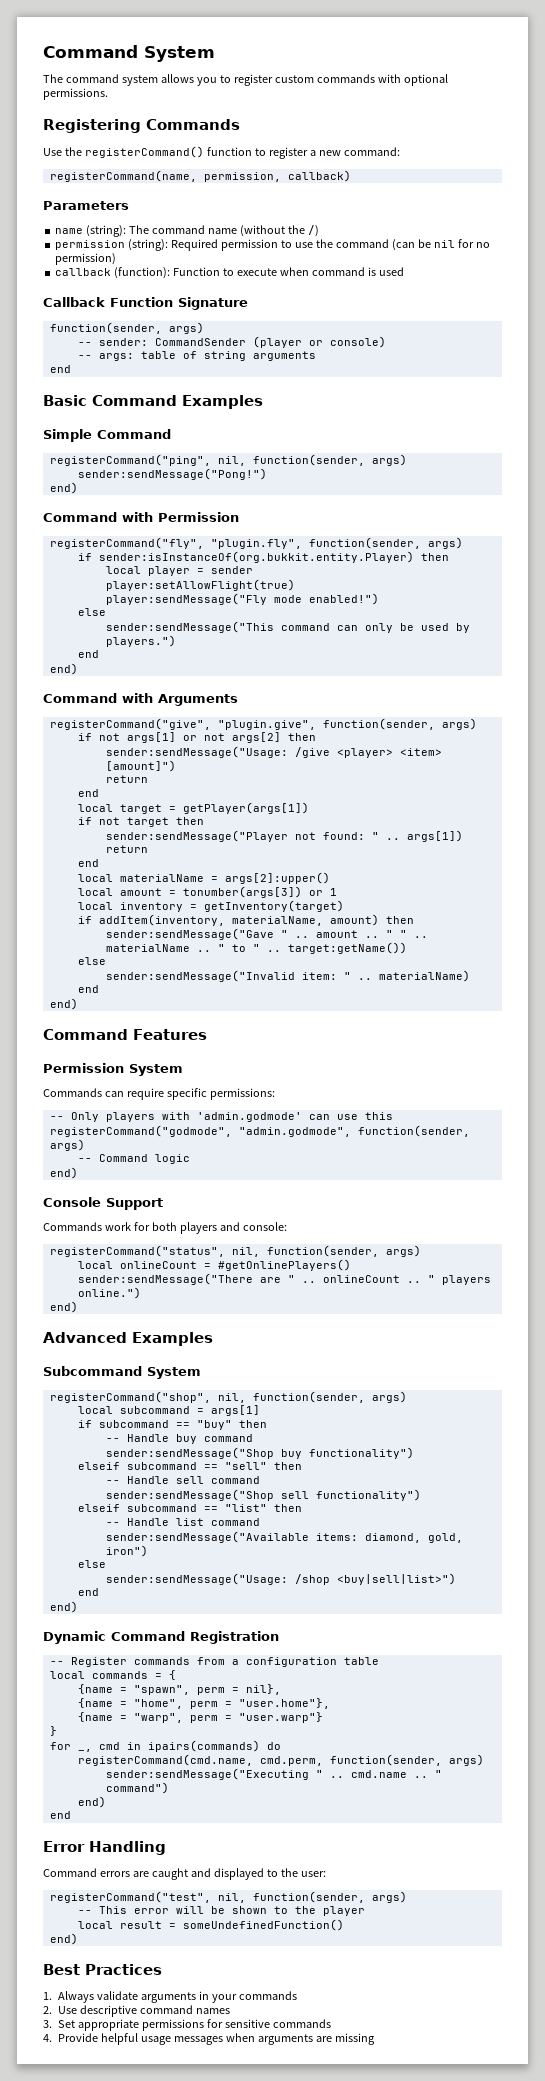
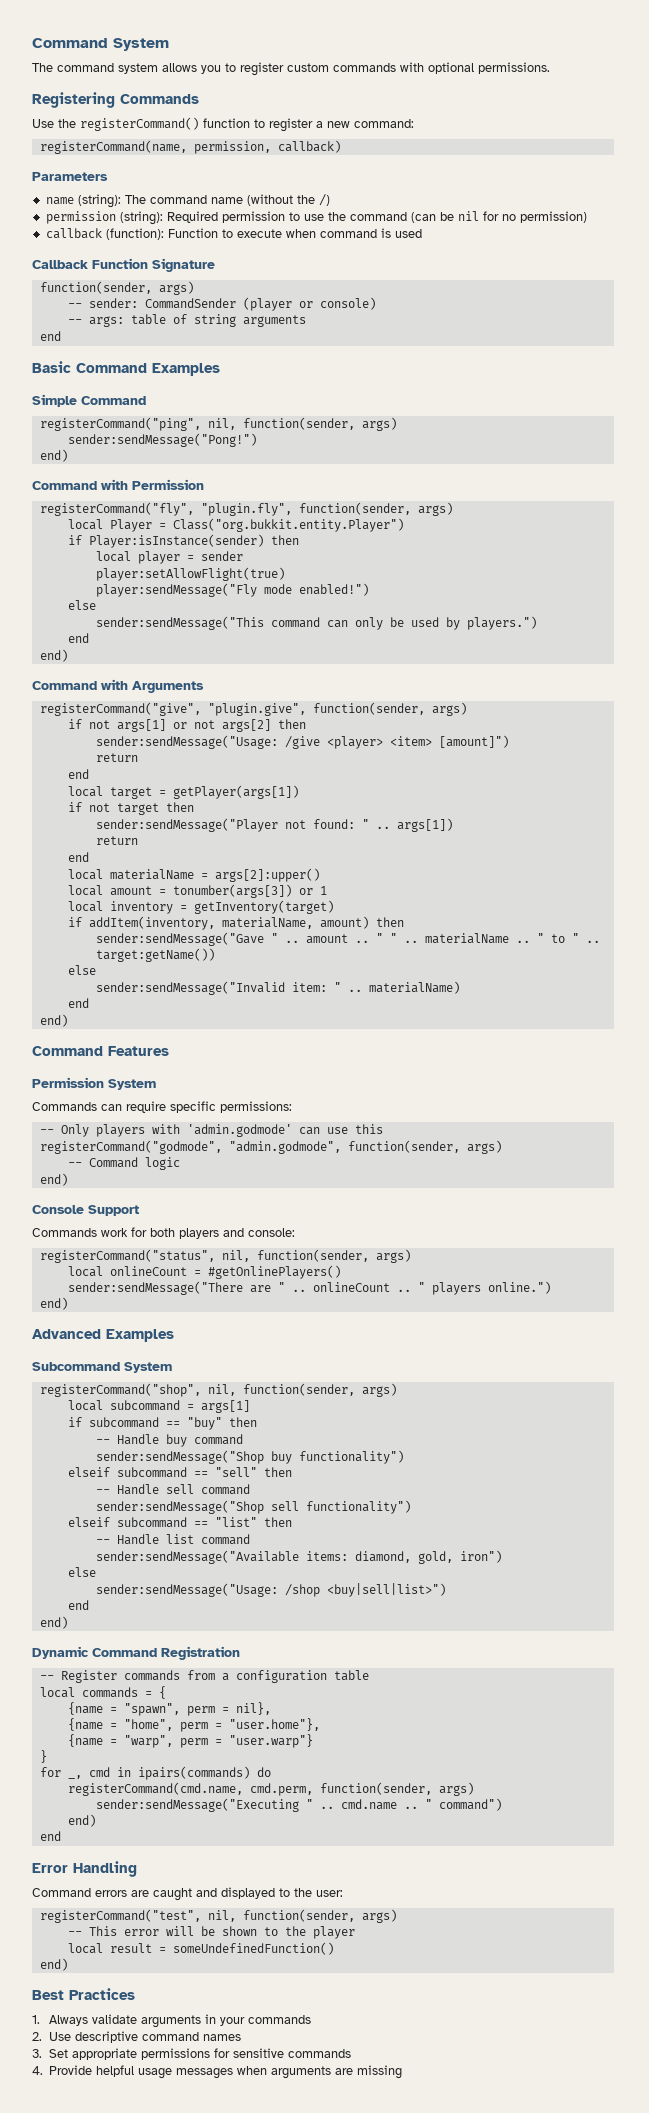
- if sender:isInstanceOf(org.bukkit.entity.Player) then
+ local Player = Class("org.bukkit.entity.Player")
+ if Player:isInstance(sender) then

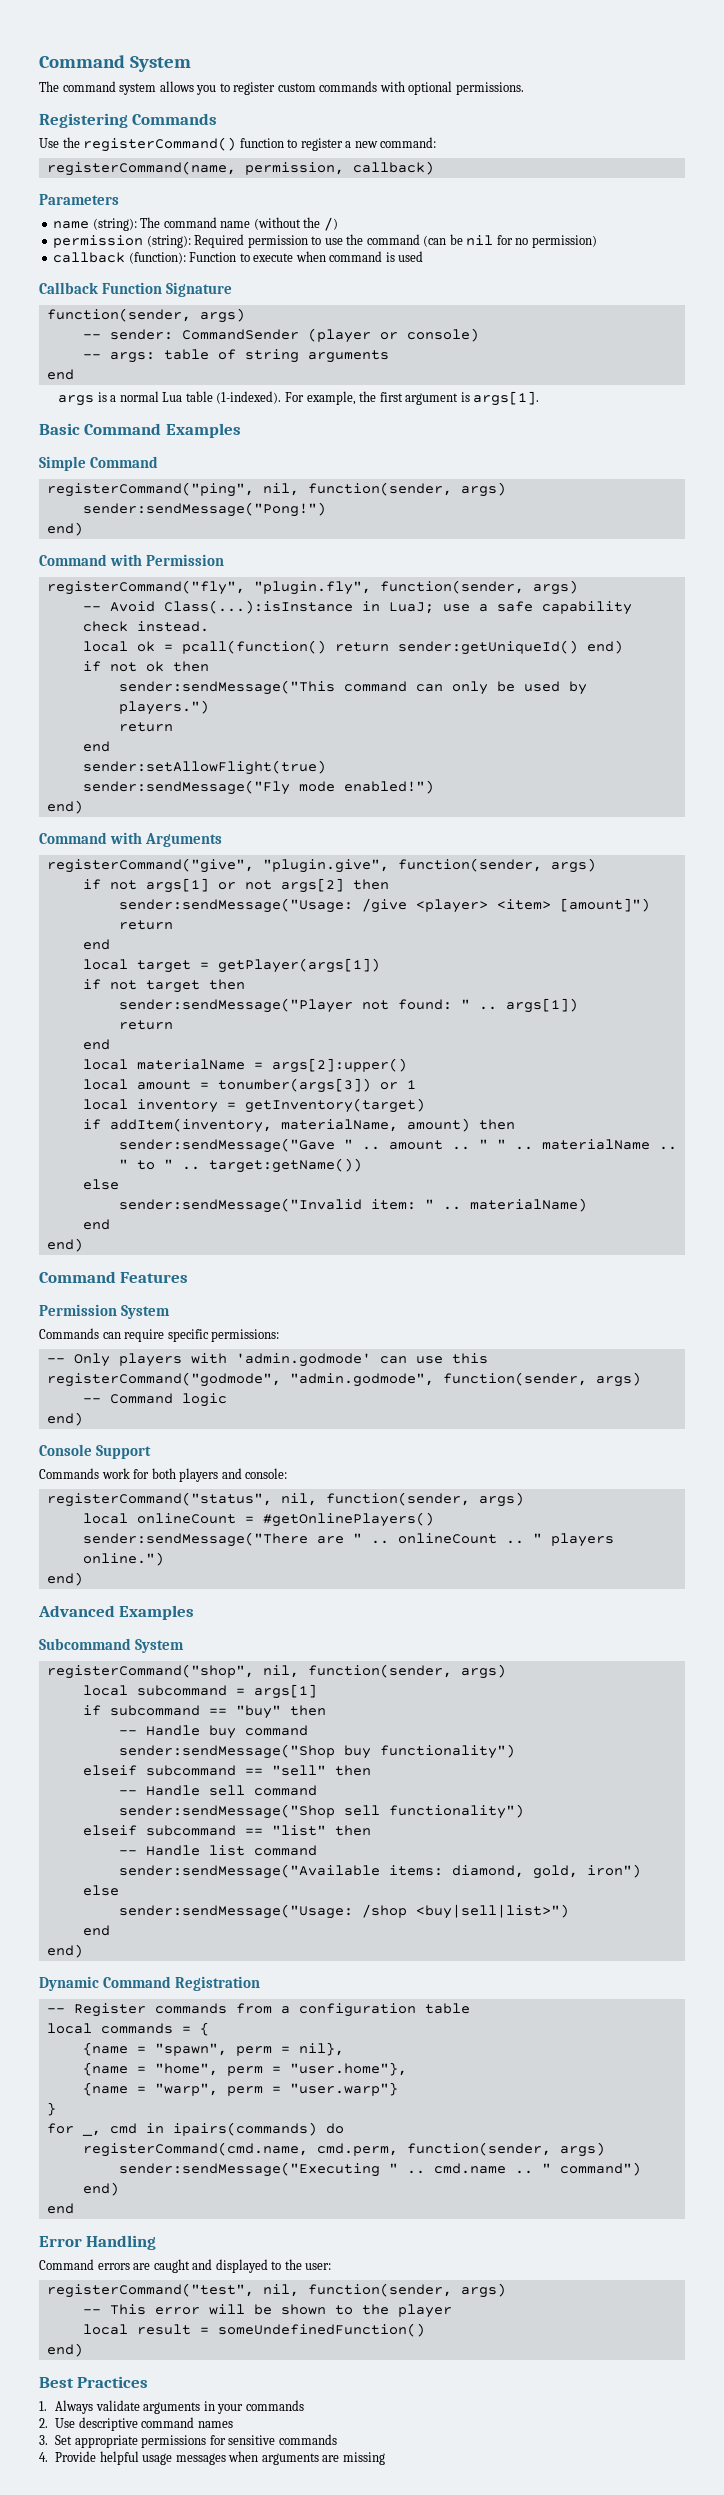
+ args is a normal Lua table (1-indexed). For example, the first argument is args[1].
- local Player = Class("org.bukkit.entity.Player")
- if Player:isInstance(sender) then
- local player = sender
- player:setAllowFlight(true)
- player:sendMessage("Fly mode enabled!")
- else
+ -- Avoid Class(...):isInstance in LuaJ; use a safe capability check instead.
+ local ok = pcall(function() return sender:getUniqueId() end)
+ if not ok then
  sender:sendMessage("This command can only be used by players.")
+ return
  end
+ sender:setAllowFlight(true)
+ sender:sendMessage("Fly mode enabled!")

